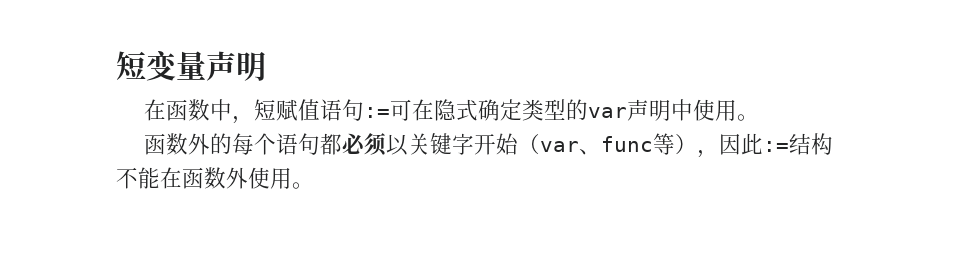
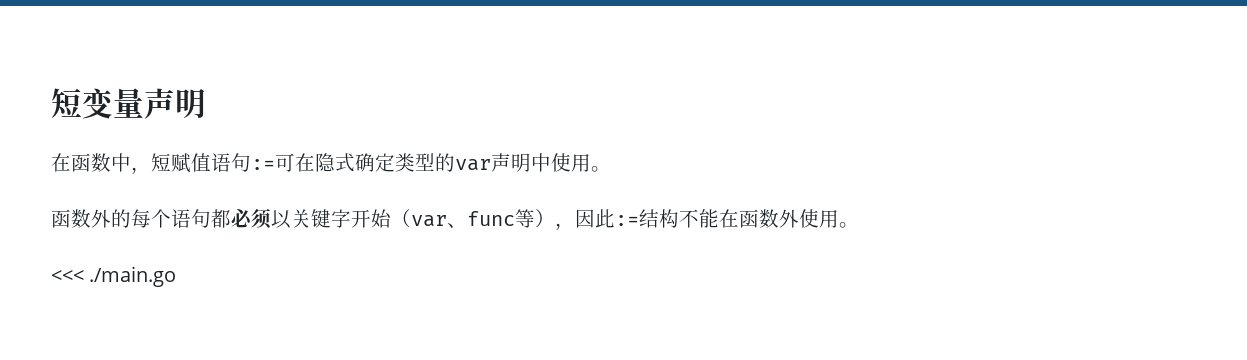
+ <<< ./main.go

